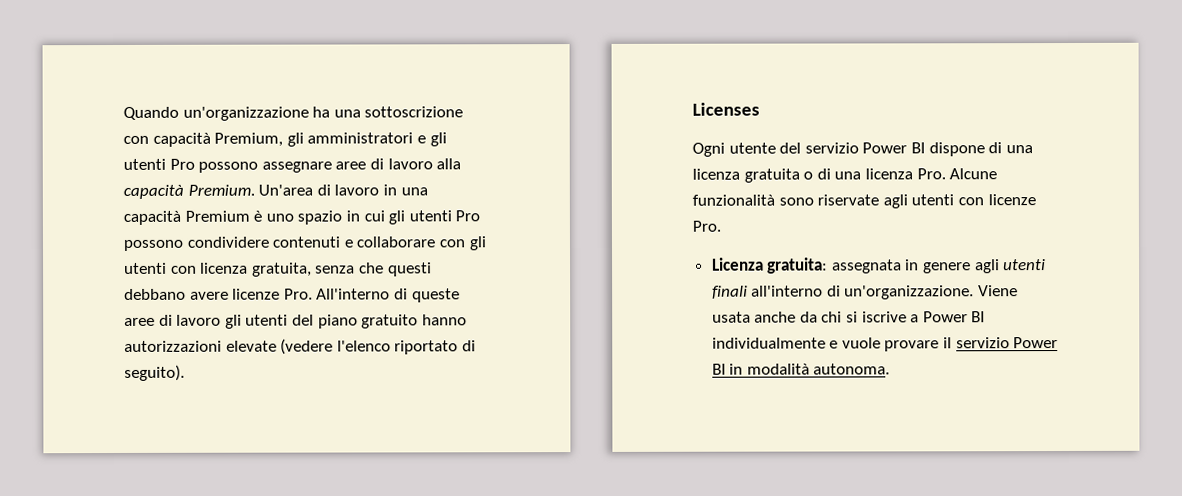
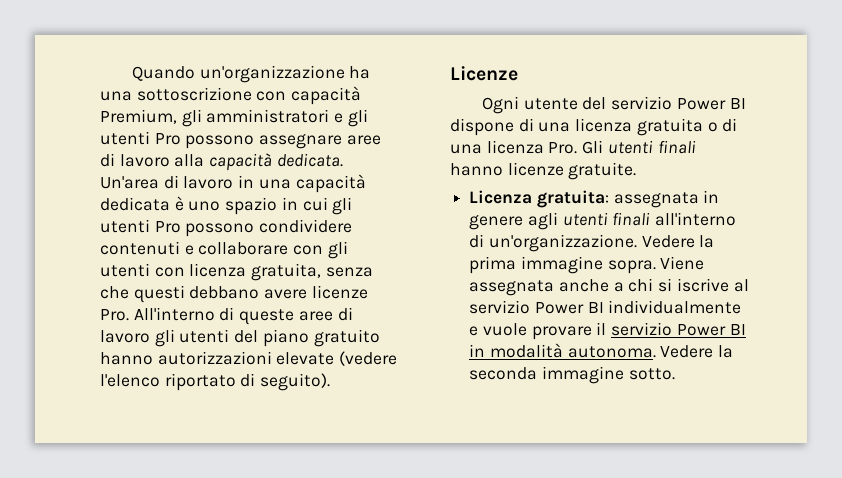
- Quando un'organizzazione ha una sottoscrizione con capacità Premium, gli amministratori e gli utenti Pro possono assegnare aree di lavoro alla capacità Premium.
+ Quando un'organizzazione ha una sottoscrizione con capacità Premium, gli amministratori e gli utenti Pro possono assegnare aree di lavoro alla capacità dedicata.
- Un'area di lavoro in una capacità Premium è uno spazio in cui gli utenti Pro possono condividere contenuti e collaborare con gli utenti con licenza gratuita, senza che questi debbano avere licenze Pro. All'interno di queste aree di lavoro gli utenti del piano gratuito hanno autorizzazioni elevate (vedere l'elenco riportato di seguito).
+ Un'area di lavoro in una capacità dedicata è uno spazio in cui gli utenti Pro possono condividere contenuti e collaborare con gli utenti con licenza gratuita, senza che questi debbano avere licenze Pro. All'interno di queste aree di lavoro gli utenti del piano gratuito hanno autorizzazioni elevate (vedere l'elenco riportato di seguito).
- Licenses
+ Licenze
- Ogni utente del servizio Power BI dispone di una licenza gratuita o di una licenza Pro. Alcune funzionalità sono riservate agli utenti con licenze Pro.
+ Ogni utente del servizio Power BI dispone di una licenza gratuita o di una licenza Pro. Gli utenti finali hanno licenze gratuite.
- Viene usata anche da chi si iscrive a Power BI individualmente e vuole provare il servizio Power BI in modalità autonoma.
+ Vedere la prima immagine sopra. Viene assegnata anche a chi si iscrive al servizio Power BI individualmente e vuole provare il servizio Power BI in modalità autonoma.
+ Vedere la seconda immagine sotto.

